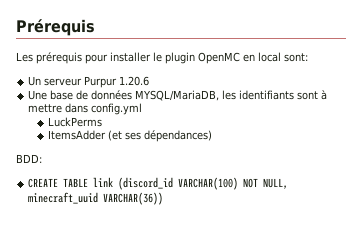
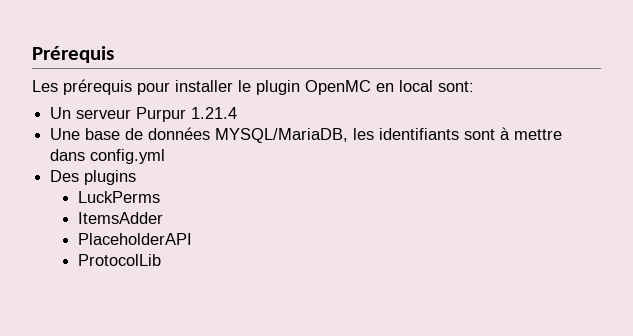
- Un serveur Purpur 1.20.6
+ Un serveur Purpur 1.21.4
+ Des plugins
- ItemsAdder (et ses dépendances)
- BDD:
- CREATE TABLE link (discord_id VARCHAR(100) NOT NULL, minecraft_uuid VARCHAR(36))
+ ItemsAdder
+ PlaceholderAPI
+ ProtocolLib

